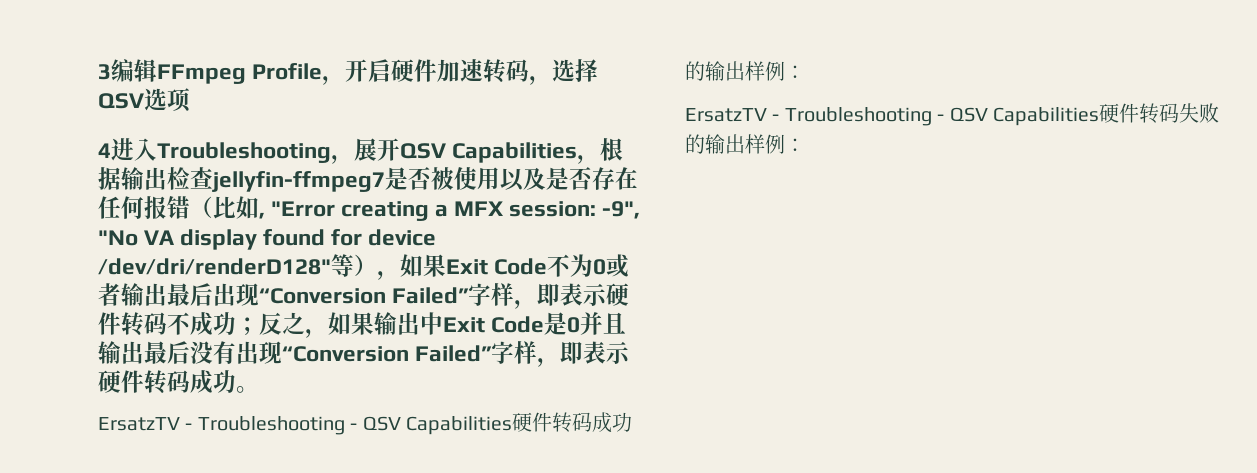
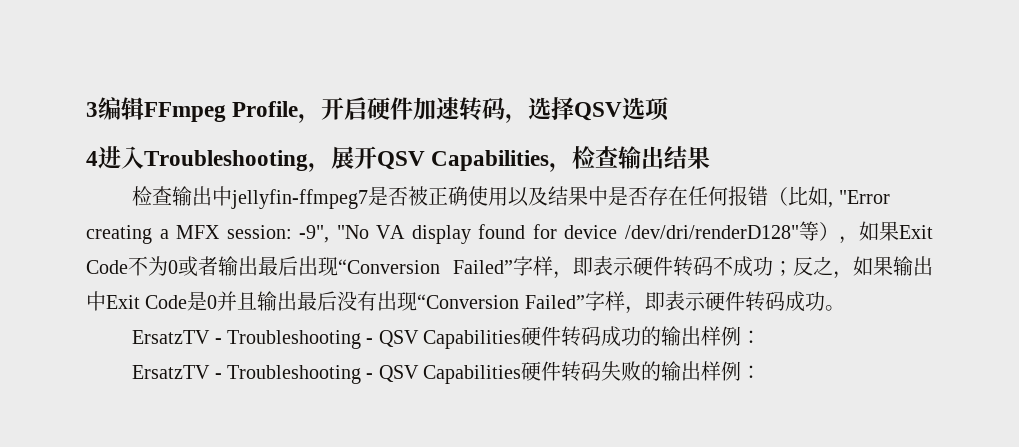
- 4进入Troubleshooting，展开QSV Capabilities，根据输出检查jellyfin-ffmpeg7是否被使用以及是否存在任何报错（比如, "Error creating a MFX session:
+ 4进入Troubleshooting，展开QSV Capabilities，检查输出结果
+ 检查输出中jellyfin-ffmpeg7是否被正确使用以及结果中是否存在任何报错（比如, "Error creating a MFX session:

